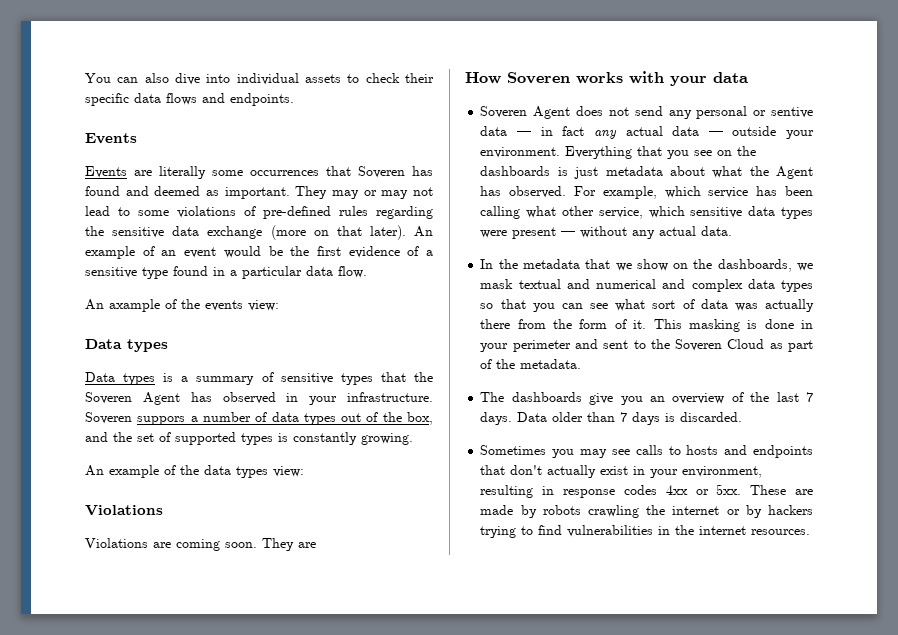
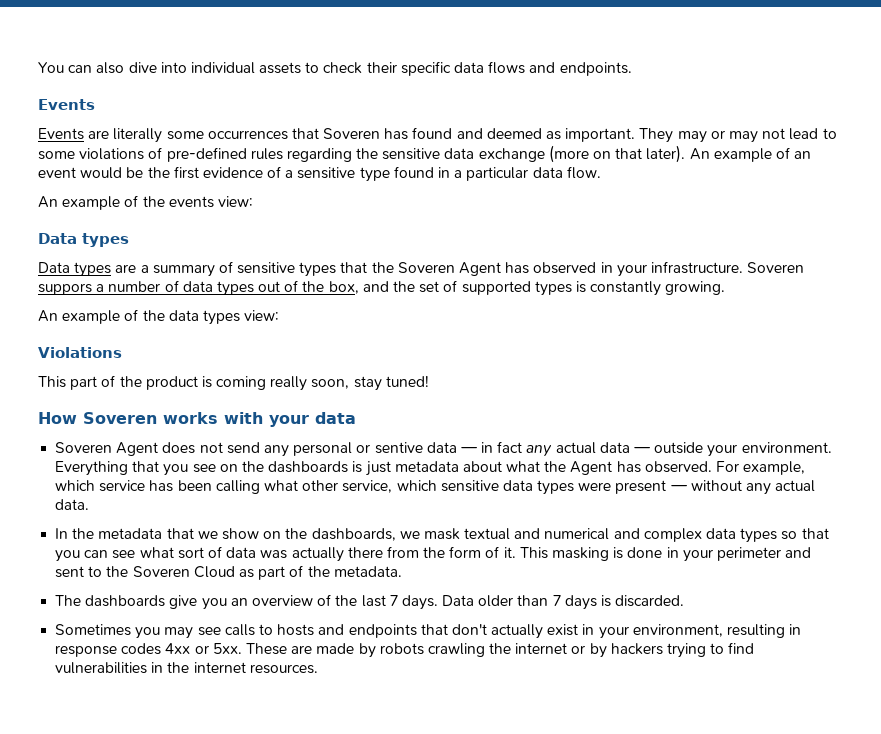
- An axample of the events view:
+ An example of the events view:
- Data types is a summary of sensitive types that the Soveren Agent has observed in your infrastructure.
+ Data types are a summary of sensitive types that the Soveren Agent has observed in your infrastructure.
- Violations are coming soon. They are
+ This part of the product is coming really soon, stay tuned!

